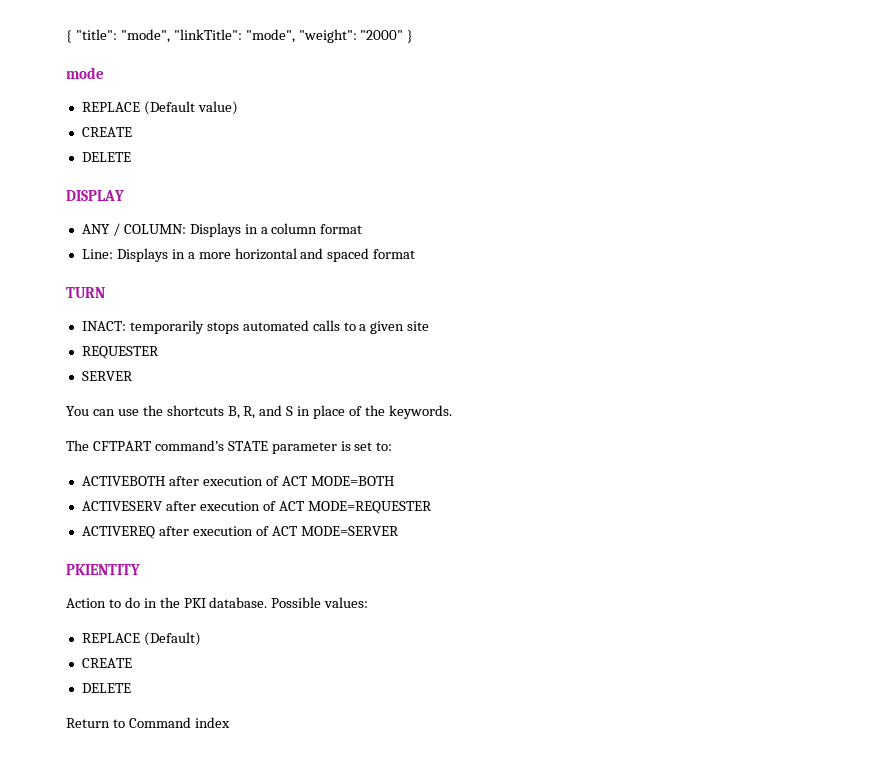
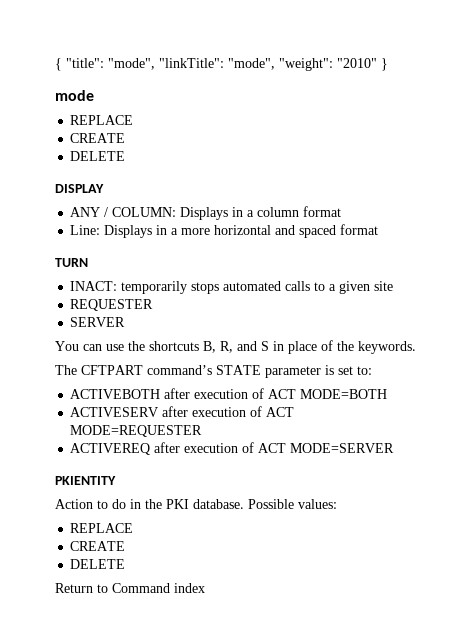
- { "title": "mode", "linkTitle": "mode", "weight": "2000" }
+ { "title": "mode", "linkTitle": "mode", "weight": "2010" }
  mode
- REPLACE (Default value)
+ REPLACE
  Possible values:
- REPLACE (Default)
+ REPLACE

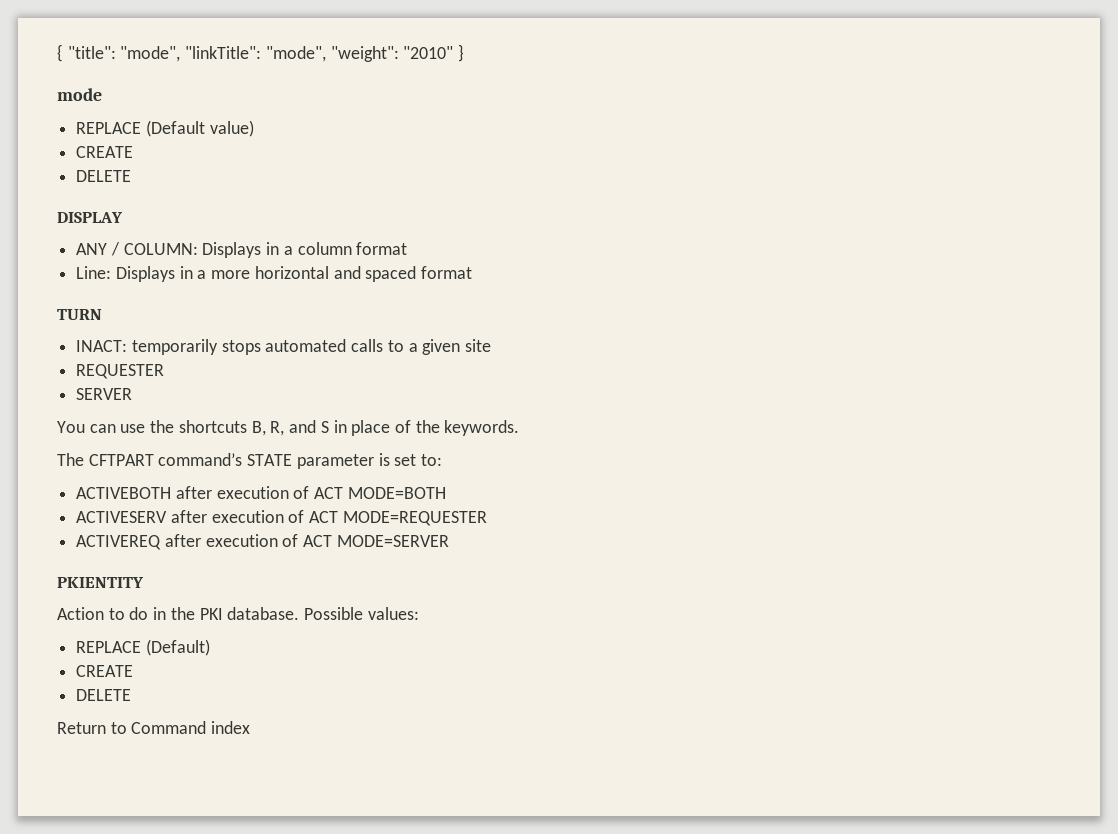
  mode
- REPLACE
+ REPLACE (Default value)
  Possible values:
- REPLACE
+ REPLACE (Default)

